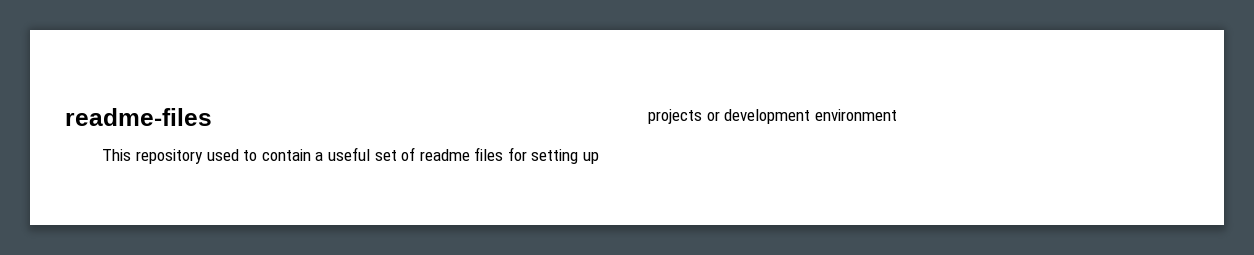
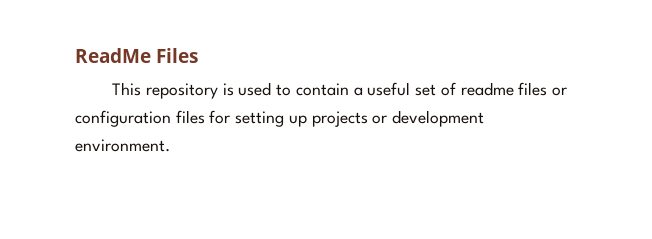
- readme-files
+ ReadMe Files
- This repository used to contain a useful set of readme files for setting up projects or development environment
+ This repository is used to contain a useful set of readme files or configuration files for setting up projects or development environment.

